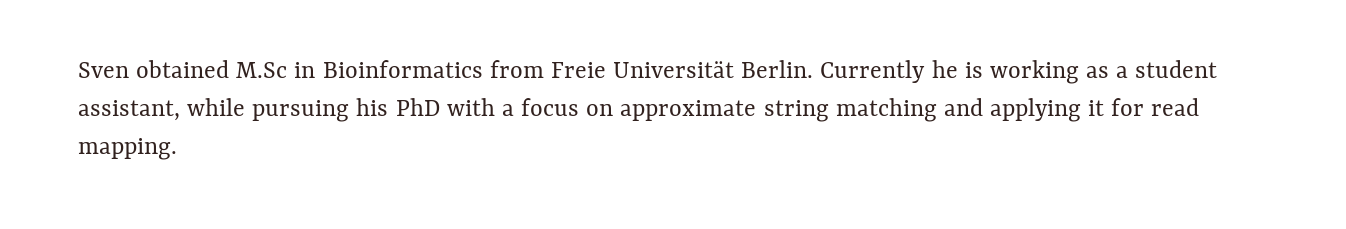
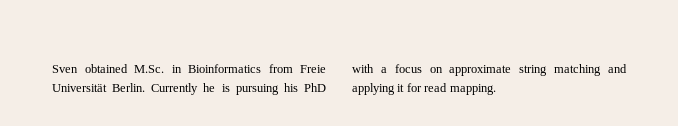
- Sven obtained M.Sc in Bioinformatics from Freie Universität Berlin.
+ Sven obtained M.Sc. in Bioinformatics from Freie Universität Berlin.
- Currently he is working as a student assistant, while pursuing his PhD with a focus on approximate string matching and applying it for read mapping.
+ Currently he is pursuing his PhD with a focus on approximate string matching and applying it for read mapping.

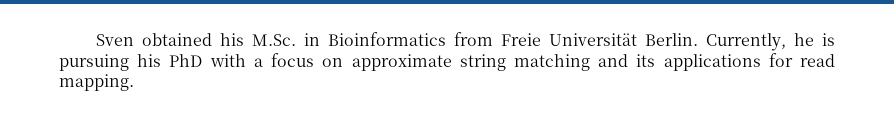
- Sven obtained M.Sc. in Bioinformatics from Freie Universität Berlin.
+ Sven obtained his M.Sc. in Bioinformatics from Freie Universität Berlin.
- Currently he is pursuing his PhD with a focus on approximate string matching and applying it for read mapping.
+ Currently, he is pursuing his PhD with a focus on approximate string matching and its applications for read mapping.

